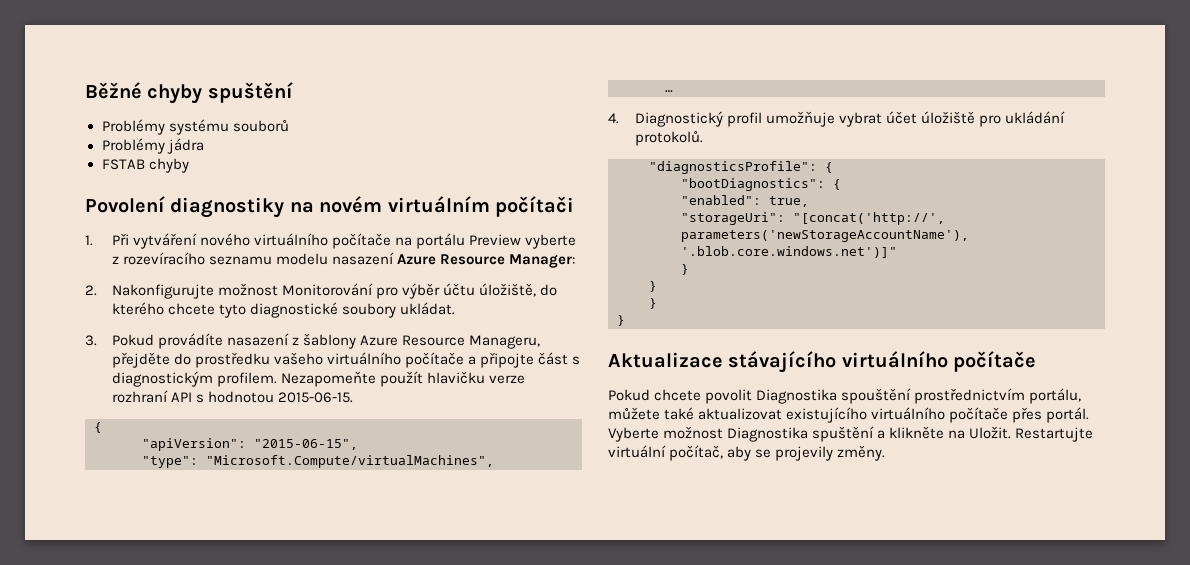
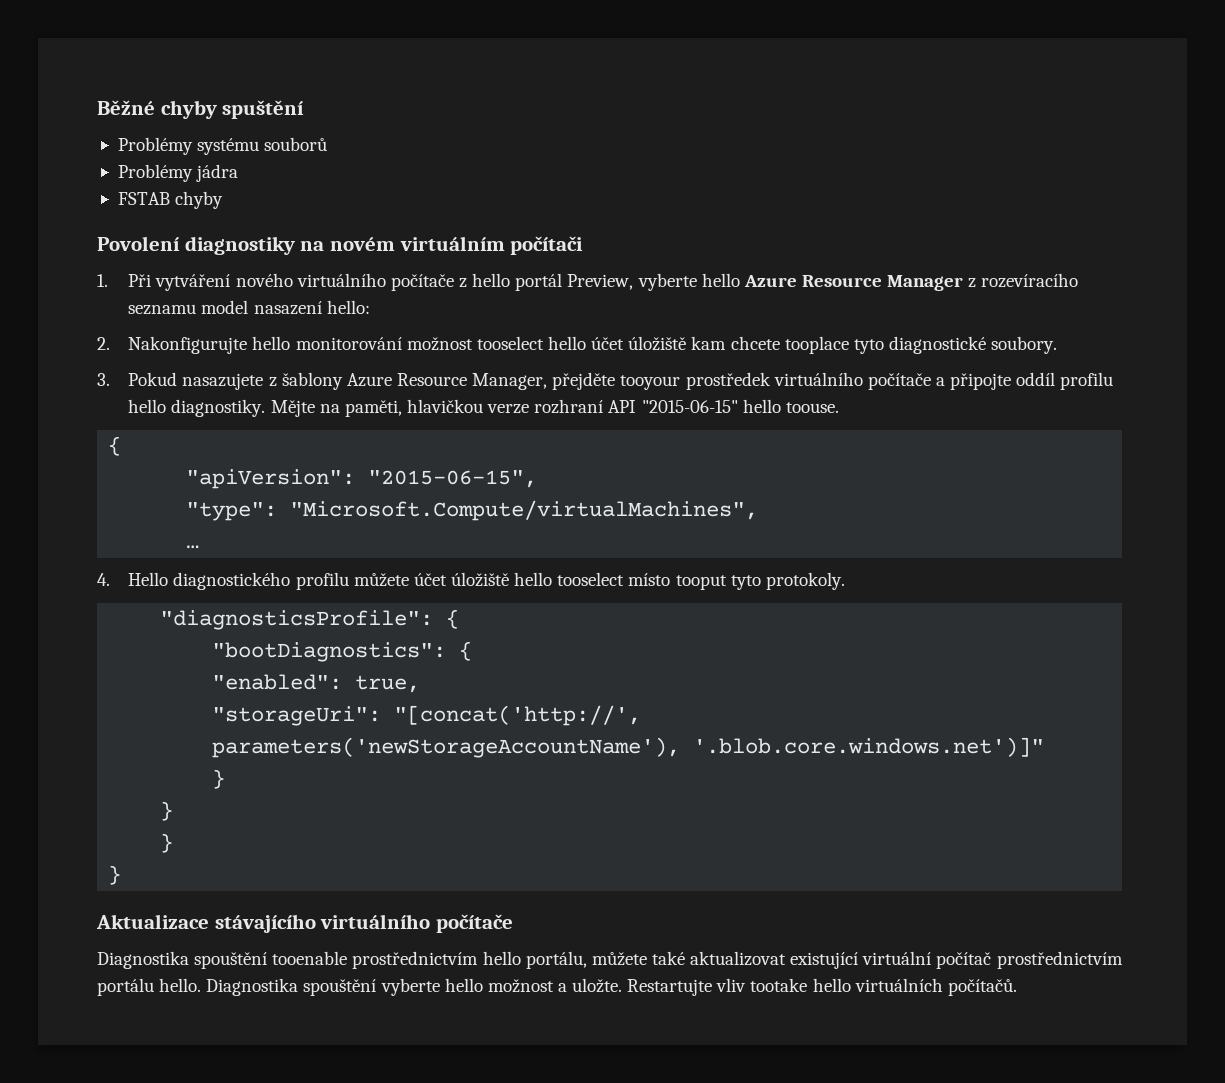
- 1. Při vytváření nového virtuálního počítače na portálu Preview vyberte z rozevíracího seznamu modelu nasazení Azure Resource Manager:
- 2. Nakonfigurujte možnost Monitorování pro výběr účtu úložiště, do kterého chcete tyto diagnostické soubory ukládat.
+ 1. Při vytváření nového virtuálního počítače z hello portál Preview, vyberte hello Azure Resource Manager z rozevíracího seznamu model nasazení hello:
+ 2. Nakonfigurujte hello monitorování možnost tooselect hello účet úložiště kam chcete tooplace tyto diagnostické soubory.
- 3. Pokud provádíte nasazení z šablony Azure Resource Manageru, přejděte do prostředku vašeho virtuálního počítače a připojte část s diagnostickým profilem. Nezapomeňte použít hlavičku verze rozhraní API s hodnotou 2015-06-15.
+ 3. Pokud nasazujete z šablony Azure Resource Manager, přejděte tooyour prostředek virtuálního počítače a připojte oddíl profilu hello diagnostiky. Mějte na paměti, hlavičkou verze rozhraní API "2015-06-15" hello toouse.
- 4. Diagnostický profil umožňuje vybrat účet úložiště pro ukládání protokolů.
+ 4. Hello diagnostického profilu můžete účet úložiště hello tooselect místo tooput tyto protokoly.
- Pokud chcete povolit Diagnostika spouštění prostřednictvím portálu, můžete také aktualizovat existujícího virtuálního počítače přes portál. Vyberte možnost Diagnostika spuštění a klikněte na Uložit. Restartujte virtuální počítač, aby se projevily změny.
+ Diagnostika spouštění tooenable prostřednictvím hello portálu, můžete také aktualizovat existující virtuální počítač prostřednictvím portálu hello. Diagnostika spouštění vyberte hello možnost a uložte. Restartujte vliv tootake hello virtuálních počítačů.

